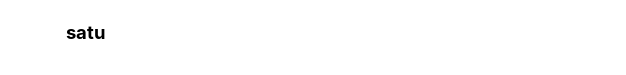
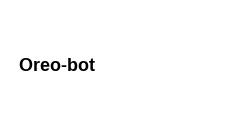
- satu
+ Oreo-bot

